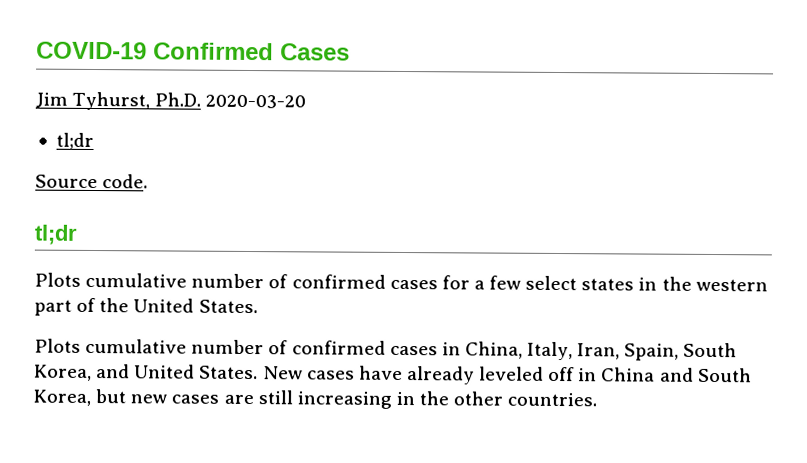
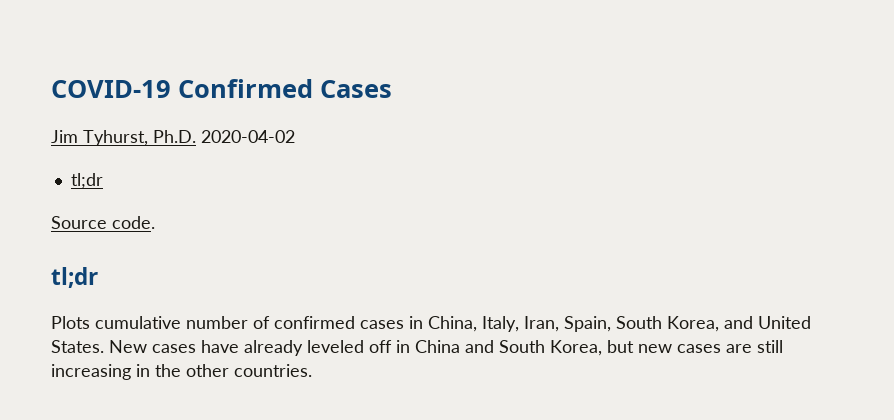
- Jim Tyhurst, Ph.D. 2020-03-20
+ Jim Tyhurst, Ph.D. 2020-04-02
- Plots cumulative number of confirmed cases for a few select states in the western part of the United States.

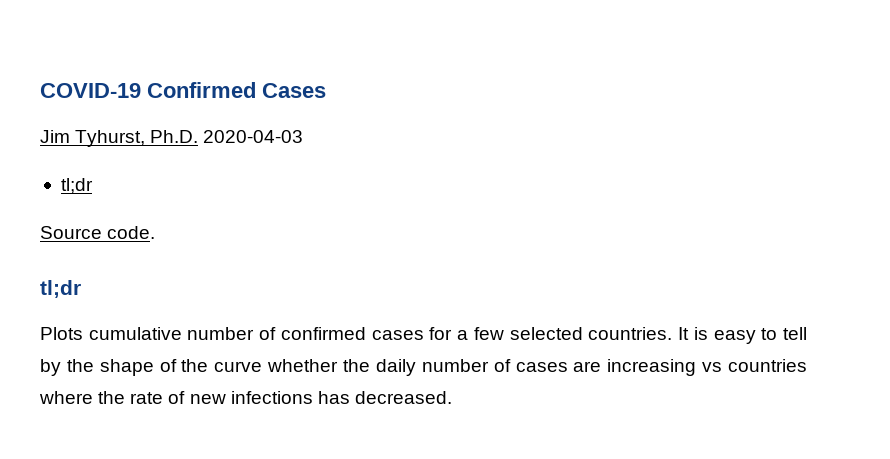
- Jim Tyhurst, Ph.D. 2020-04-02
+ Jim Tyhurst, Ph.D. 2020-04-03
- Plots cumulative number of confirmed cases in China, Italy, Iran, Spain, South Korea, and United States. New cases have already leveled off in China and South Korea, but new cases are still increasing in the other countries.
+ Plots cumulative number of confirmed cases for a few selected countries. It is easy to tell by the shape of the curve whether the daily number of cases are increasing vs countries where the rate of new infections has decreased.

